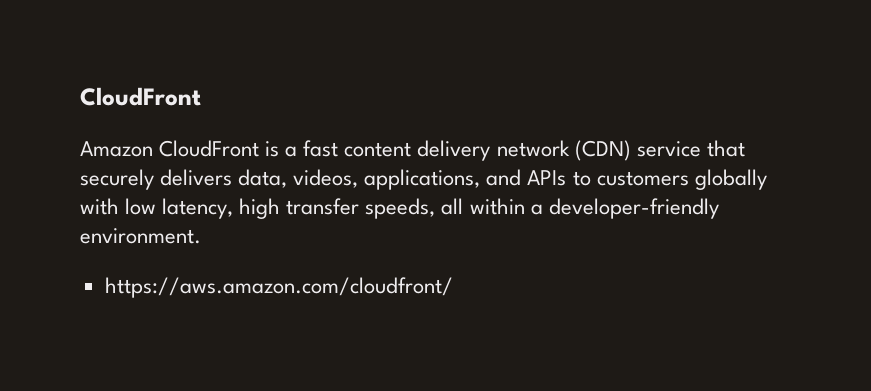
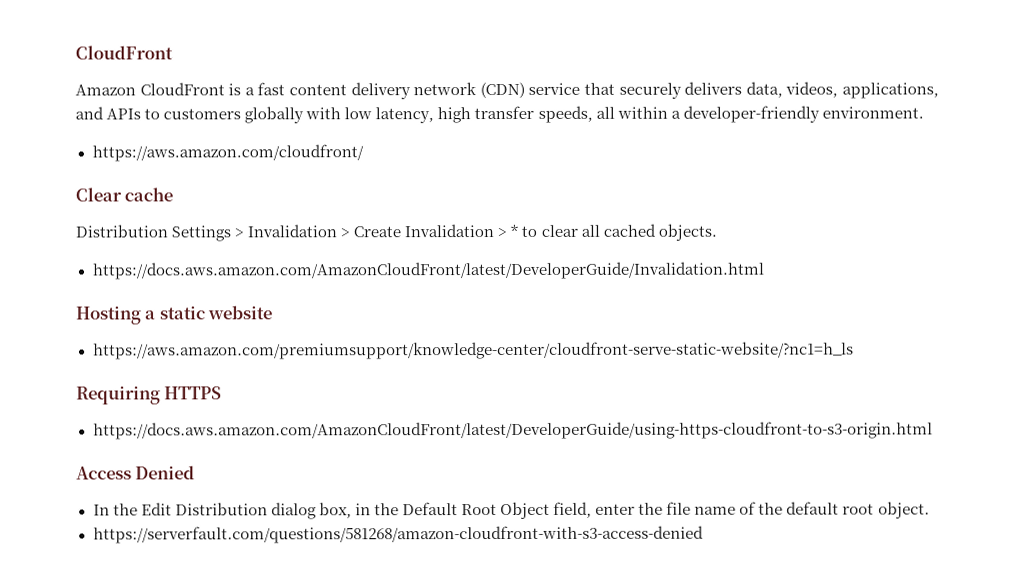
+ Clear cache
+ Distribution Settings > Invalidation > Create Invalidation > * to clear all cached objects.
+ https://docs.aws.amazon.com/AmazonCloudFront/latest/DeveloperGuide/Invalidation.html
+ Hosting a static website
+ https://aws.amazon.com/premiumsupport/knowledge-center/cloudfront-serve-static-website/?nc1=h_ls
+ Requiring HTTPS
+ https://docs.aws.amazon.com/AmazonCloudFront/latest/DeveloperGuide/using-https-cloudfront-to-s3-origin.html
+ Access Denied
+ In the Edit Distribution dialog box, in the Default Root Object field, enter the file name of the default root object.
+ https://serverfault.com/questions/581268/amazon-cloudfront-with-s3-access-denied

